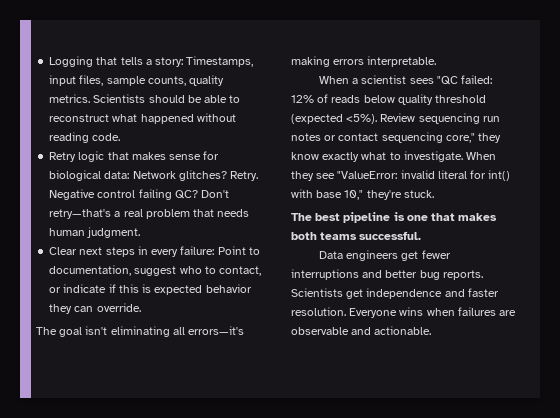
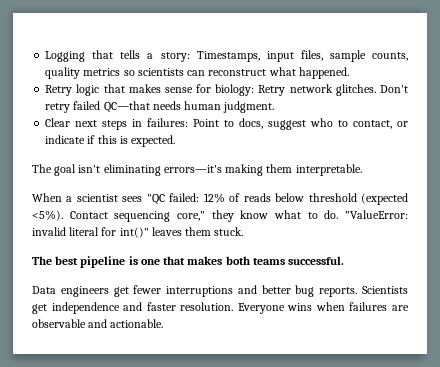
- Logging that tells a story: Timestamps, input files, sample counts, quality metrics. Scientists should be able to reconstruct what happened without reading code.
+ Logging that tells a story: Timestamps, input files, sample counts, quality metrics so scientists can reconstruct what happened.
- Retry logic that makes sense for biological data: Network glitches? Retry. Negative control failing QC? Don't retry—that's a real problem that needs human judgment.
+ Retry logic that makes sense for biology: Retry network glitches. Don't retry failed QC—that needs human judgment.
- Clear next steps in every failure: Point to documentation, suggest who to contact, or indicate if this is expected behavior they can override.
+ Clear next steps in failures: Point to docs, suggest who to contact, or indicate if this is expected.
- The goal isn't eliminating all errors—it's making errors interpretable.
+ The goal isn't eliminating errors—it's making them interpretable.
- When a scientist sees "QC failed: 12% of reads below quality threshold (expected <5%).
+ When a scientist sees "QC failed: 12% of reads below threshold (expected <5%).
- Review sequencing run notes or contact sequencing core," they know exactly what to investigate. When they see "ValueError: invalid literal for int() with base 10," they're stuck.
+ Contact sequencing core," they know what to do. "ValueError: invalid literal for int()" leaves them stuck.

